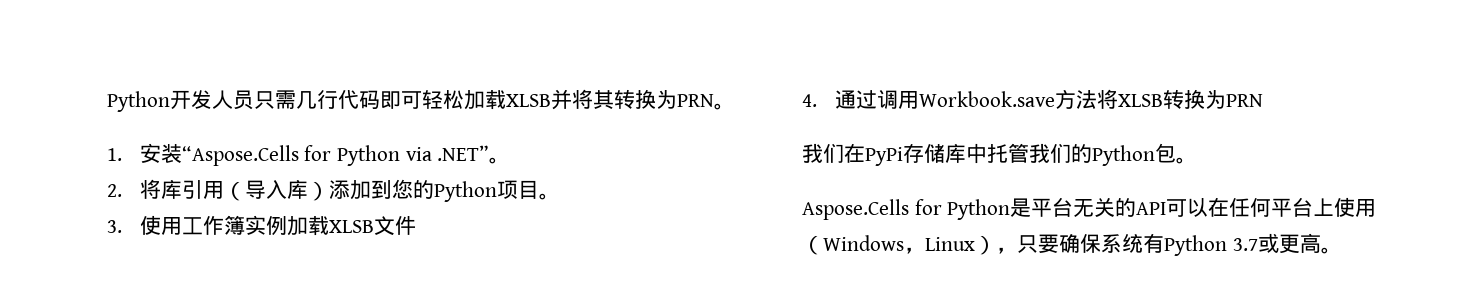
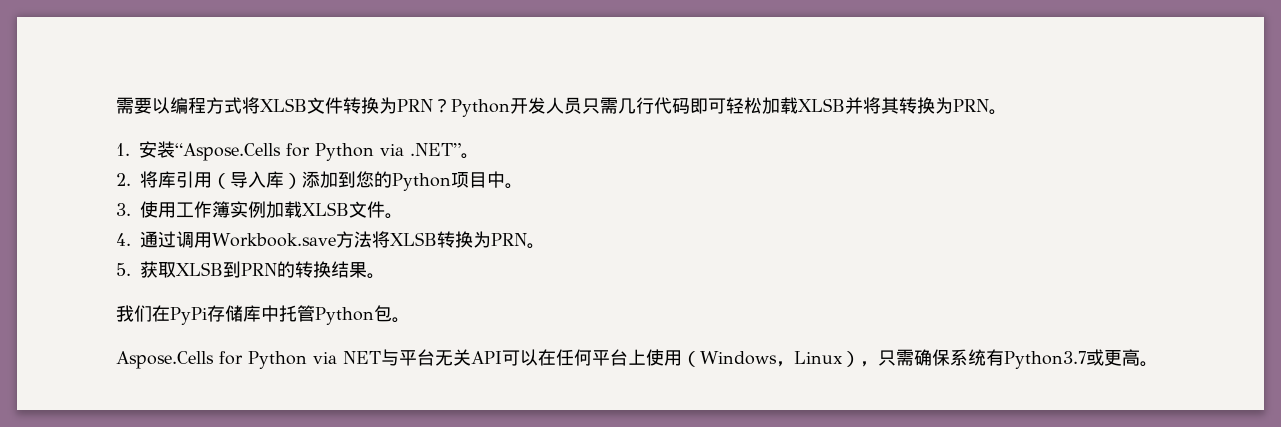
+ 需要以编程方式将XLSB文件转换为PRN？
- 2.将库引用（导入库）添加到您的Python项目。
+ 2.将库引用（导入库）添加到您的Python项目中。
- 3.使用工作簿实例加载XLSB文件
+ 3.使用工作簿实例加载XLSB文件。
- 4.通过调用Workbook.save方法将XLSB转换为PRN
+ 4.通过调用Workbook.save方法将XLSB转换为PRN。
+ 5.获取XLSB到PRN的转换结果。
- 我们在PyPi存储库中托管我们的Python包。
+ 我们在PyPi存储库中托管Python包。
- Aspose.Cells for Python是平台无关的API可以在任何平台上使用（Windows，Linux），只要确保系统有Python 3.7或更高。
+ Aspose.Cells for Python via NET与平台无关API可以在任何平台上使用（Windows，Linux），只需确保系统有Python3.7或更高。

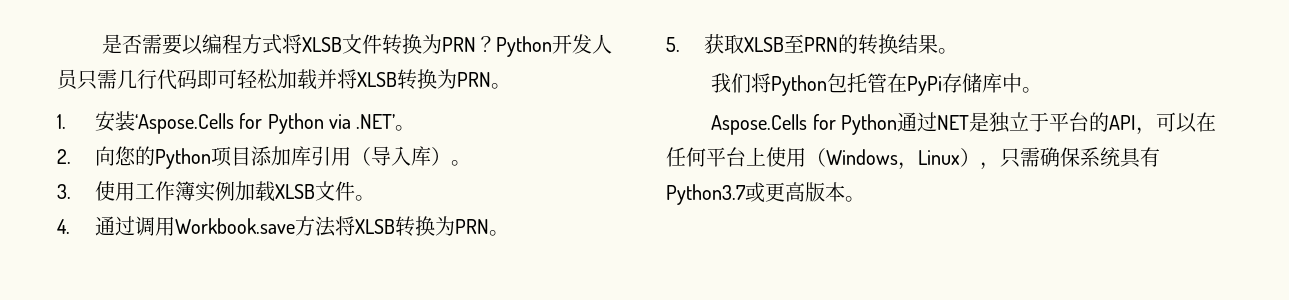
- 需要以编程方式将XLSB文件转换为PRN？
+ 是否需要以编程方式将XLSB文件转换为PRN？
- Python开发人员只需几行代码即可轻松加载XLSB并将其转换为PRN。
+ Python开发人员只需几行代码即可轻松加载并将XLSB转换为PRN。
- 1.安装“Aspose.Cells for Python via .NET”。
+ 1.安装‘Aspose.Cells for Python via .NET’。
- 2.将库引用（导入库）添加到您的Python项目中。
+ 2.向您的Python项目添加库引用（导入库）。
- 5.获取XLSB到PRN的转换结果。
+ 5.获取XLSB至PRN的转换结果。
- 我们在PyPi存储库中托管Python包。
+ 我们将Python包托管在PyPi存储库中。
- Aspose.Cells for Python via NET与平台无关API可以在任何平台上使用（Windows，Linux），只需确保系统有Python3.7或更高。
+ Aspose.Cells for Python通过NET是独立于平台的API，可以在任何平台上使用（Windows，Linux），只需确保系统具有Python3.7或更高版本。

